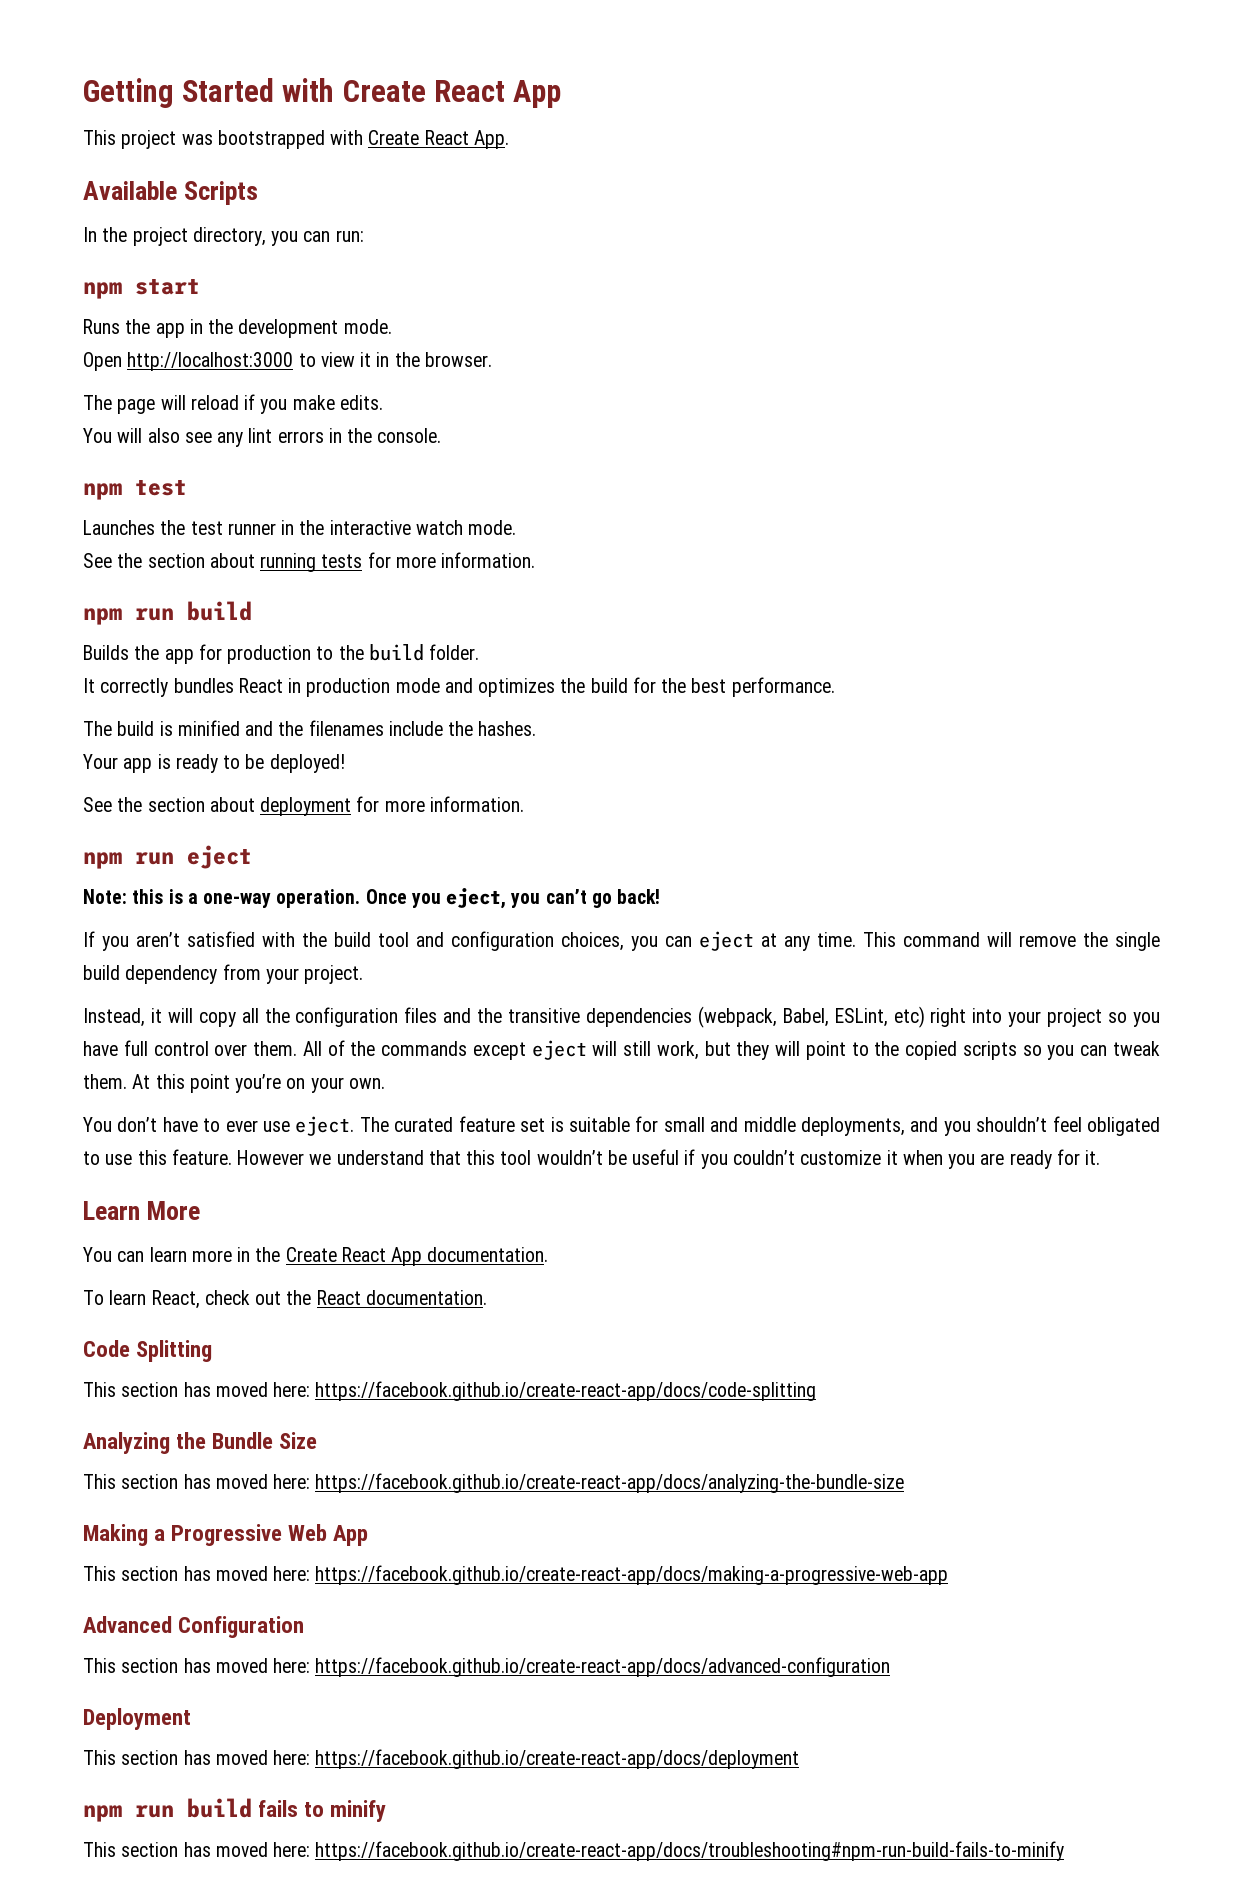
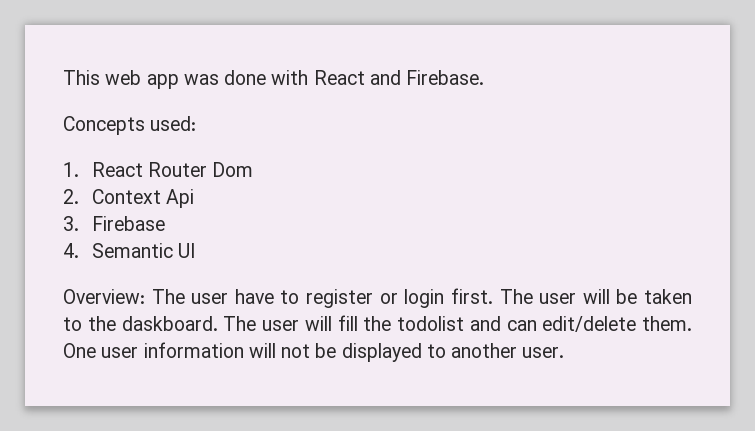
- Getting Started with Create React App
- This project was bootstrapped with Create React App.
- Available Scripts
- In the project directory, you can run:
- npm start
- Runs the app in the development mode.
- Open http://localhost:3000 to view it in the browser.
- The page will reload if you make edits.
- You will also see any lint errors in the console.
- npm test
- Launches the test runner in the interactive watch mode.
- See the section about running tests for more information.
- npm run build
- Builds the app for production to the build folder.
- It correctly bundles React in production mode and optimizes the build for the best performance.
- The build is minified and the filenames include the hashes.
- Your app is ready to be deployed!
- See the section about deployment for more information.
- npm run eject
- Note: this is a one-way operation. Once you eject, you can’t go back!
- If you aren’t satisfied with the build tool and configuration choices, you can eject at any time. This command will remove the single build dependency from your project.
- Instead, it will copy all the configuration files and the transitive dependencies (webpack, Babel, ESLint, etc) right into your project so you have full control over them. All of the commands except eject will still work, but they will point to the copied scripts so you can tweak them. At this point you’re on your own.
- You don’t have to ever use eject. The curated feature set is suitable for small and middle deployments, and you shouldn’t feel obligated to use this feature. However we understand that this tool wouldn’t be useful if you couldn’t customize it when you are ready for it.
- Learn More
- You can learn more in the Create React App documentation.
- To learn React, check out the React documentation.
- Code Splitting
- This section has moved here: https://facebook.github.io/create-react-app/docs/code-splitting
- Analyzing the Bundle Size
- This section has moved here: https://facebook.github.io/create-react-app/docs/analyzing-the-bundle-size
- Making a Progressive Web App
- This section has moved here: https://facebook.github.io/create-react-app/docs/making-a-progressive-web-app
- Advanced Configuration
- This section has moved here: https://facebook.github.io/create-react-app/docs/advanced-configuration
- Deployment
- This section has moved here: https://facebook.github.io/create-react-app/docs/deployment
- npm run build fails to minify
- This section has moved here: https://facebook.github.io/create-react-app/docs/troubleshooting#npm-run-build-fails-to-minify
+ This web app was done with React and Firebase.
+ Concepts used:
+ 1. React Router Dom
+ 2. Context Api
+ 3. Firebase
+ 4. Semantic UI
+ Overview: The user have to register or login first. The user will be taken to the daskboard. The user will fill the todolist and can edit/delete them. One user information will not be displayed to another user.

